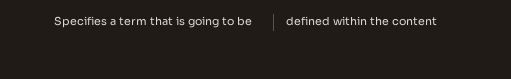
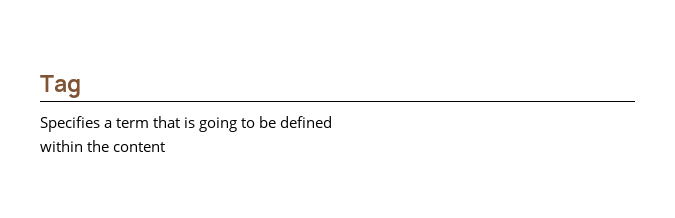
+ Tag
- Specifies a term that is going to be defined within the content
+ Specifies a term that is going to be defined
+ within the content

